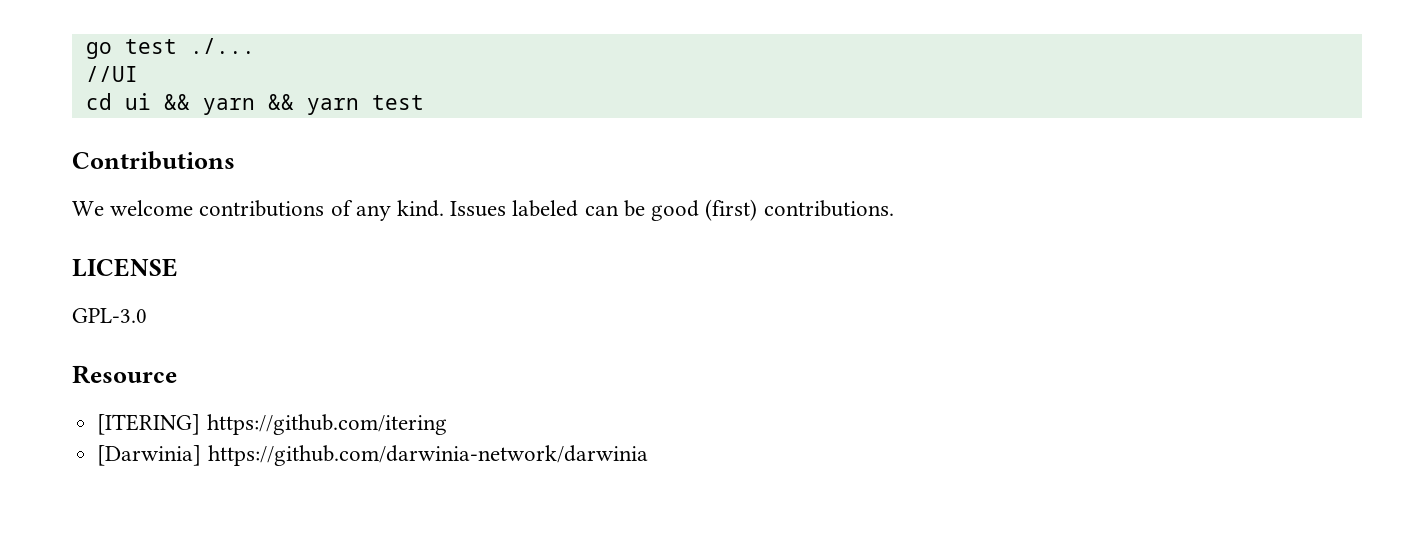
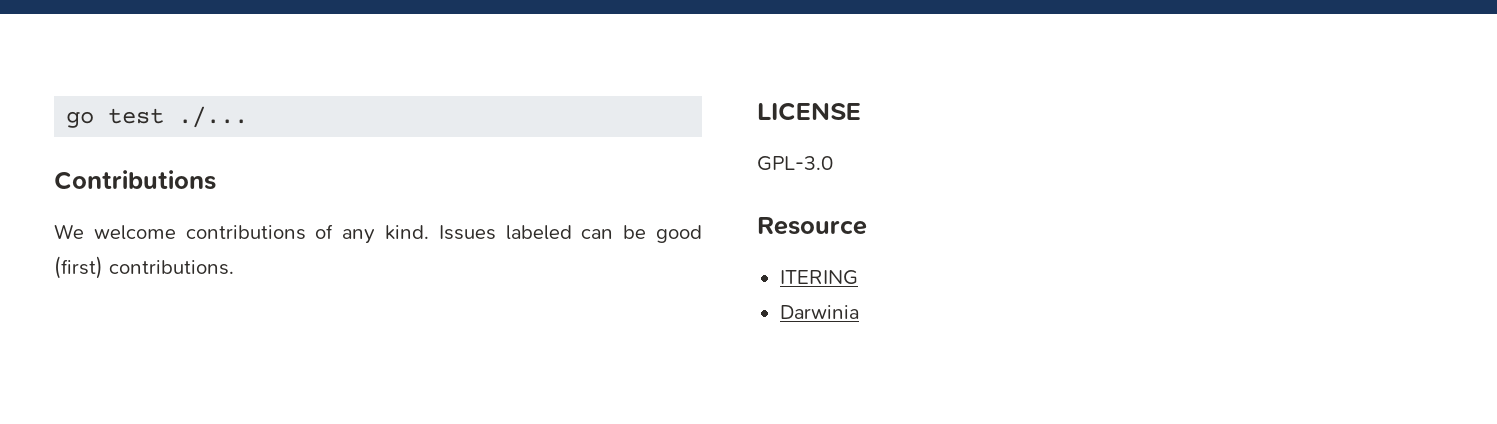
- //UI
- cd ui && yarn && yarn test
- [ITERING] https://github.com/itering
- [Darwinia] https://github.com/darwinia-network/darwinia
+ ITERING
+ Darwinia

